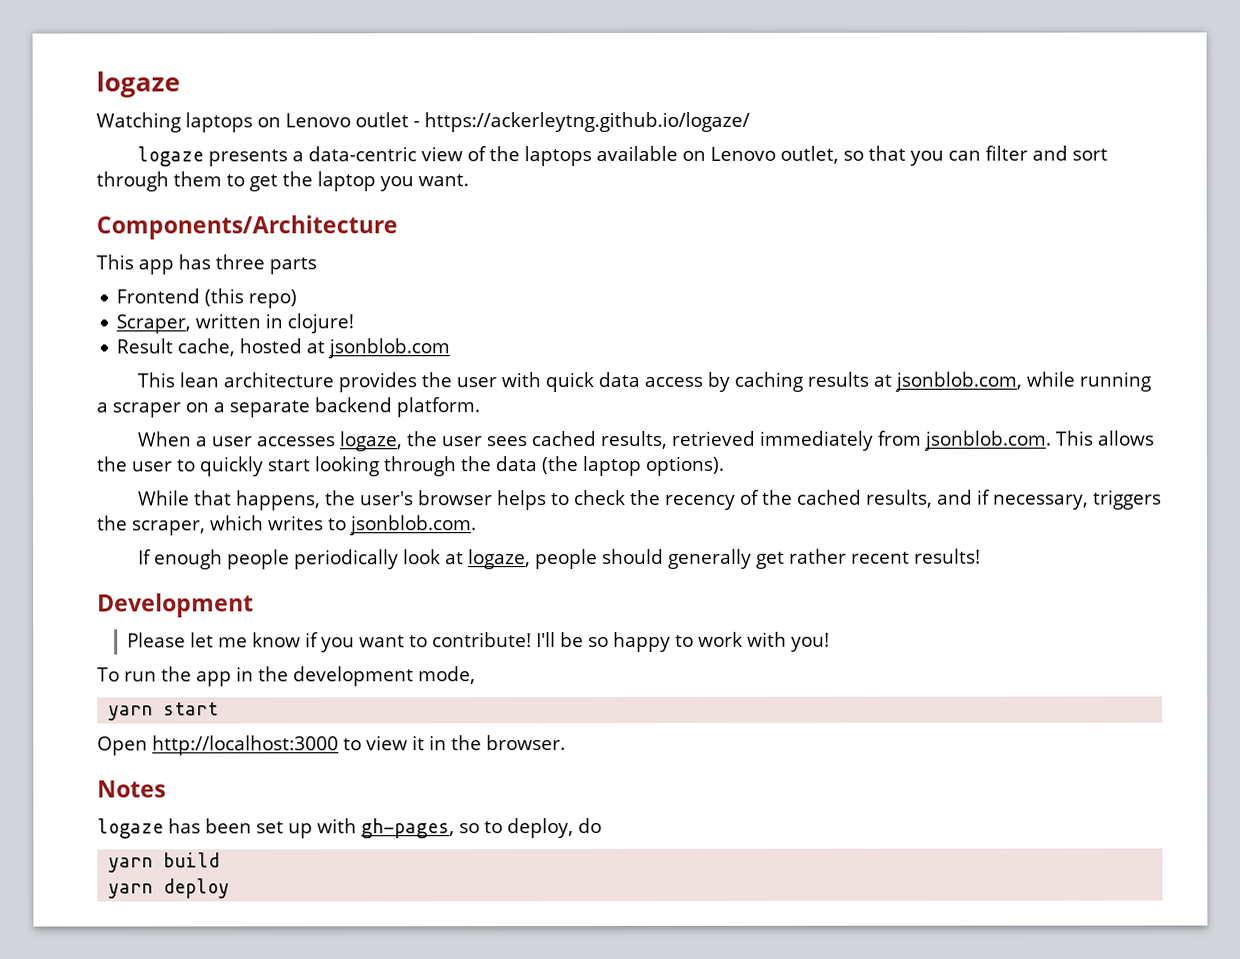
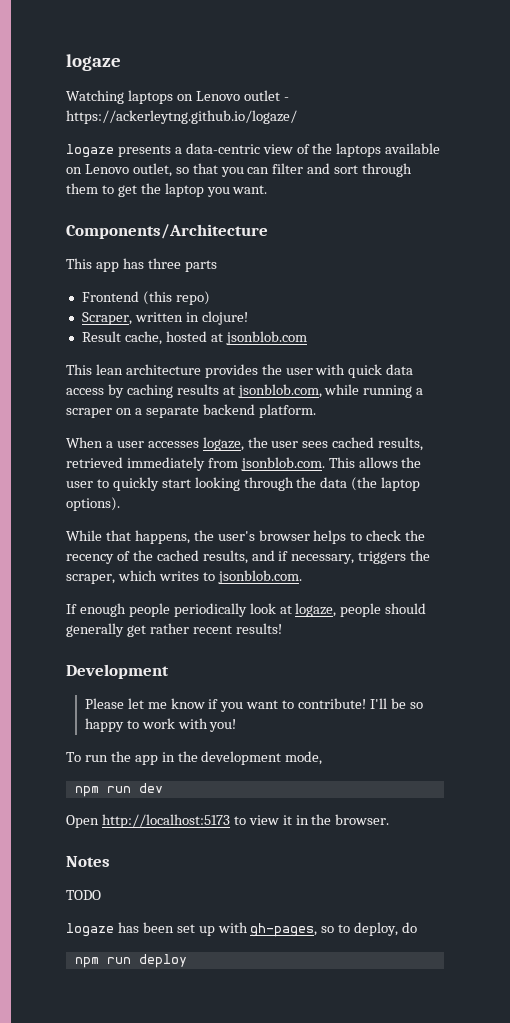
- yarn start
+ npm run dev
- Open http://localhost:3000 to view it in the browser.
+ Open http://localhost:5173 to view it in the browser.
+ TODO
- yarn build
- yarn deploy
+ npm run deploy

